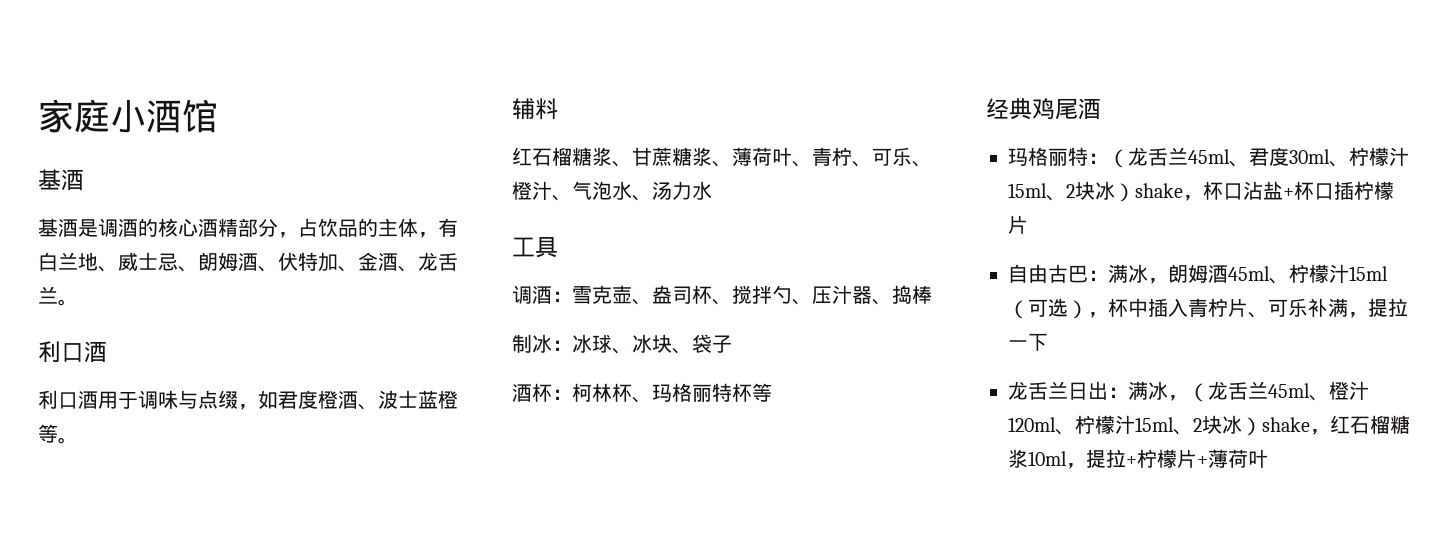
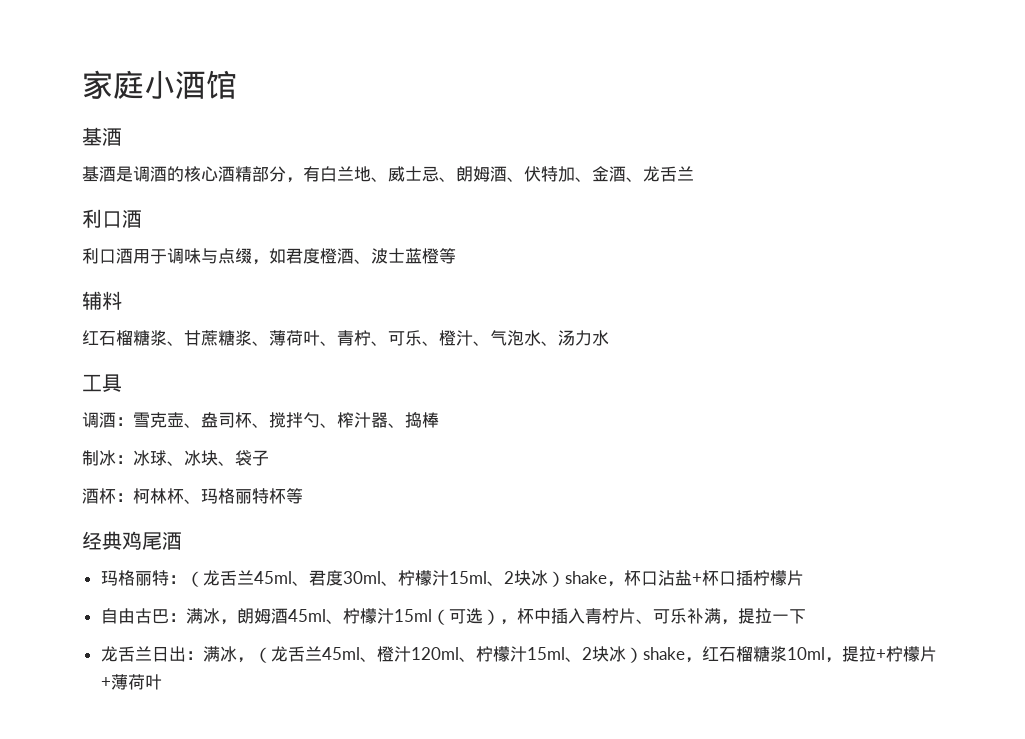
- 基酒是调酒的核心酒精部分，占饮品的主体，有白兰地、威士忌、朗姆酒、伏特加、金酒、龙舌兰。
+ 基酒是调酒的核心酒精部分，有白兰地、威士忌、朗姆酒、伏特加、金酒、龙舌兰
- 利口酒用于调味与点缀，如君度橙酒、波士蓝橙等。
+ 利口酒用于调味与点缀，如君度橙酒、波士蓝橙等
- 调酒：雪克壶、盎司杯、搅拌勺、压汁器、捣棒
+ 调酒：雪克壶、盎司杯、搅拌勺、榨汁器、捣棒

